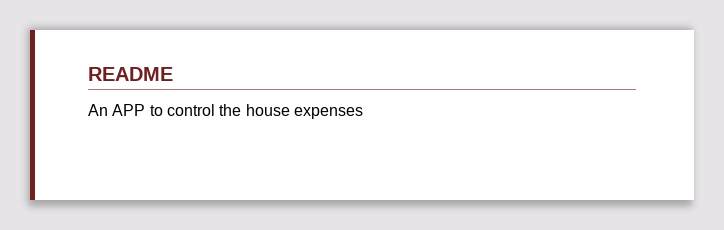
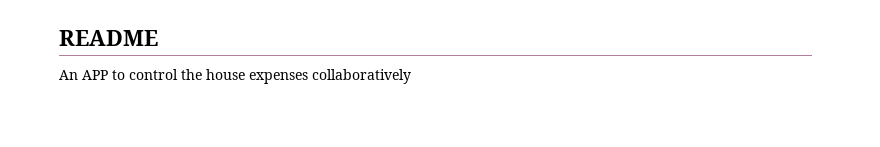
- An APP to control the house expenses
+ An APP to control the house expenses collaboratively

